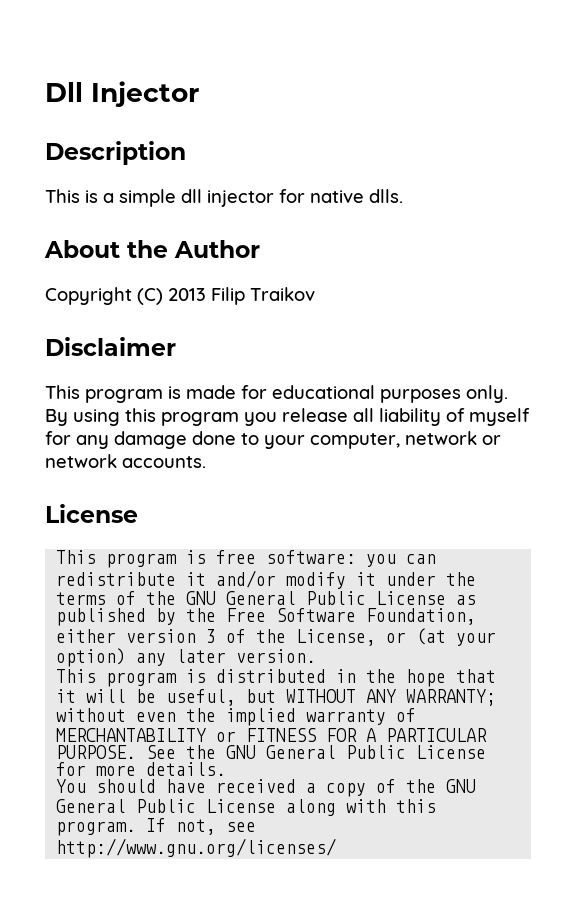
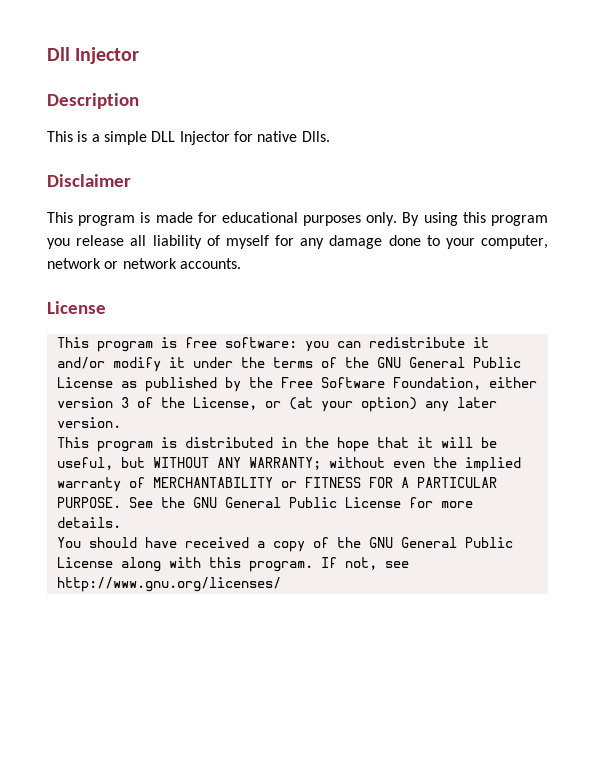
- This is a simple dll injector for native dlls.
- About the Author
- Copyright (C) 2013 Filip Traikov
+ This is a simple DLL Injector for native Dlls.

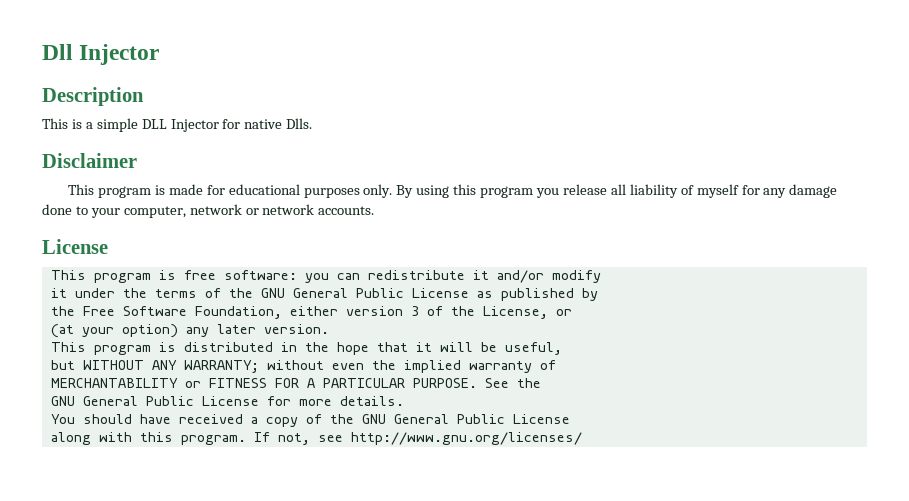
- This program is free software: you can redistribute it and/or modify it under the terms of the GNU General Public License as published by the Free Software Foundation, either version 3 of the License, or (at your option) any later version.
+ This program is free software: you can redistribute it and/or modify
+ it under the terms of the GNU General Public License as published by
+ the Free Software Foundation, either version 3 of the License, or
+ (at your option) any later version.
- This program is distributed in the hope that it will be useful, but WITHOUT ANY WARRANTY; without even the implied warranty of MERCHANTABILITY or FITNESS FOR A PARTICULAR PURPOSE.
+ This program is distributed in the hope that it will be useful,
+ but WITHOUT ANY WARRANTY; without even the implied warranty of
+ MERCHANTABILITY or FITNESS FOR A PARTICULAR PURPOSE.
- See the GNU General Public License for more details.
+ See the
+ GNU General Public License for more details.
- You should have received a copy of the GNU General Public License along with this program.
+ You should have received a copy of the GNU General Public License
+ along with this program.

